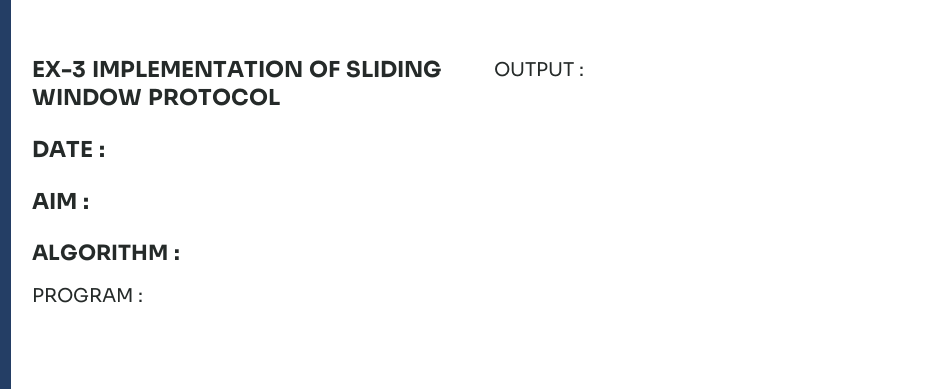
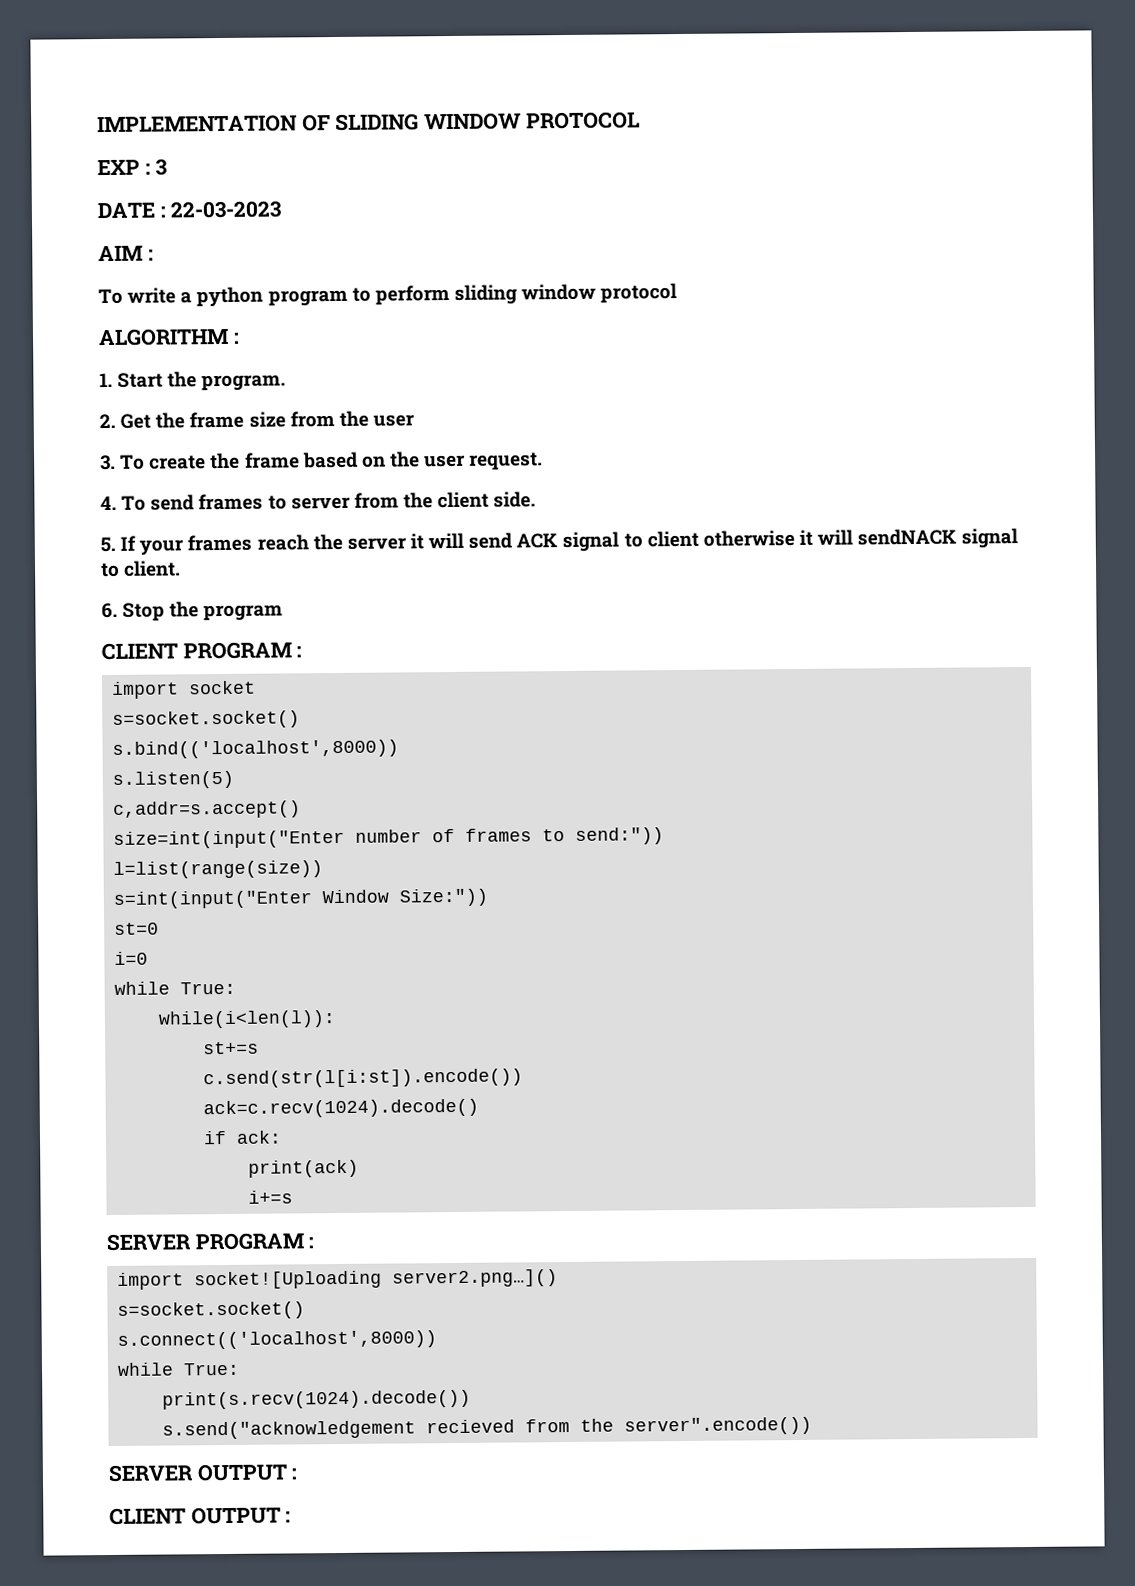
- EX-3 IMPLEMENTATION OF SLIDING WINDOW PROTOCOL
+ IMPLEMENTATION OF SLIDING WINDOW PROTOCOL
+ EXP : 3
- DATE :
+ DATE : 22-03-2023
+ To write a python program to perform sliding window protocol
  ALGORITHM :
- PROGRAM :
- OUTPUT :
+ 1. Start the program.
+ 2. Get the frame size from the user
+ 3. To create the frame based on the user request.
+ 4. To send frames to server from the client side.
+ 5. If your frames reach the server it will send ACK signal to client otherwise it will sendNACK signal to client.
+ 6. Stop the program
+ CLIENT PROGRAM :
+ import socket
+ s=socket.socket()
+ s.bind(('localhost',8000))
+ s.listen(5)
+ c,addr=s.accept()
+ size=int(input("Enter number of frames to send:"))
+ l=list(range(size))
+ s=int(input("Enter Window Size:"))
+ st=0
+ i=0
+ while True:
+ while(i<len(l)):
+ st+=s
+ c.send(str(l[i:st]).encode())
+ ack=c.recv(1024).decode()
+ if ack:
+ print(ack)
+ i+=s
+ SERVER PROGRAM :
+ import socket![Uploading server2.png…]()
+ s=socket.socket()
+ s.connect(('localhost',8000))
+ while True:
+ print(s.recv(1024).decode())
+ s.send("acknowledgement recieved from the server".encode())
+ SERVER OUTPUT :
+ CLIENT OUTPUT :

